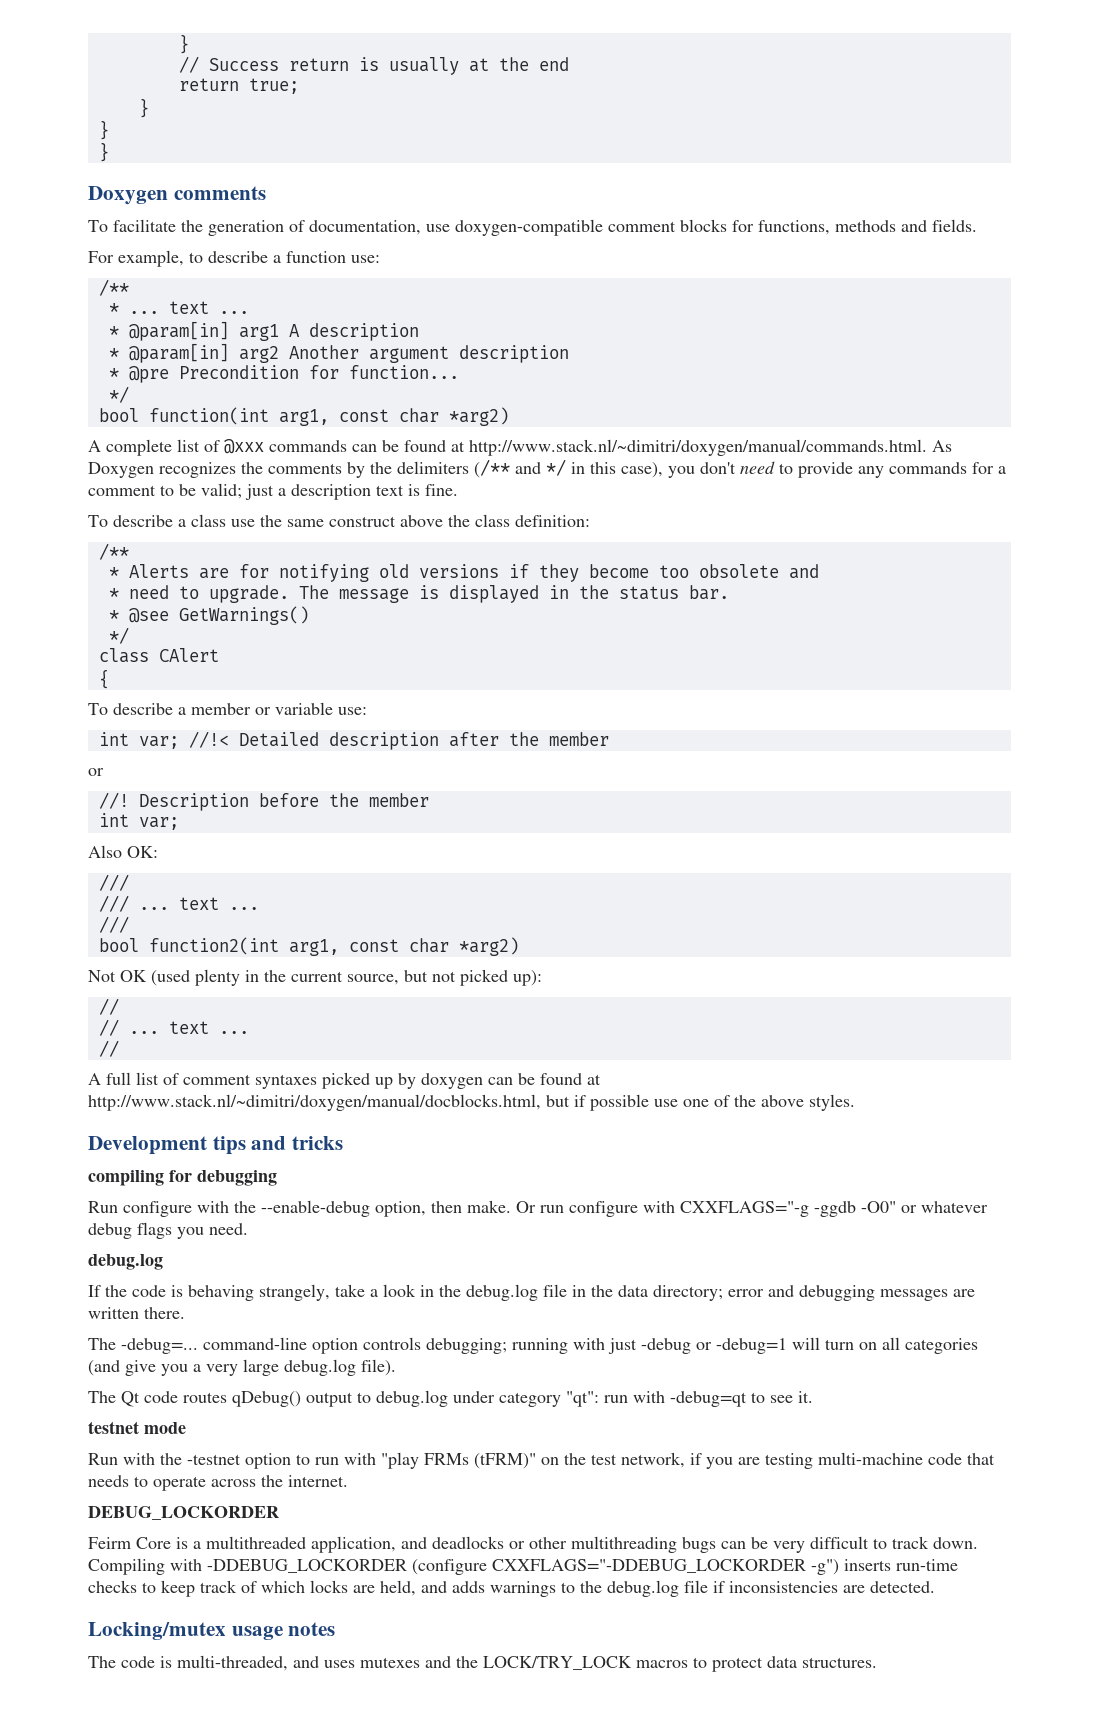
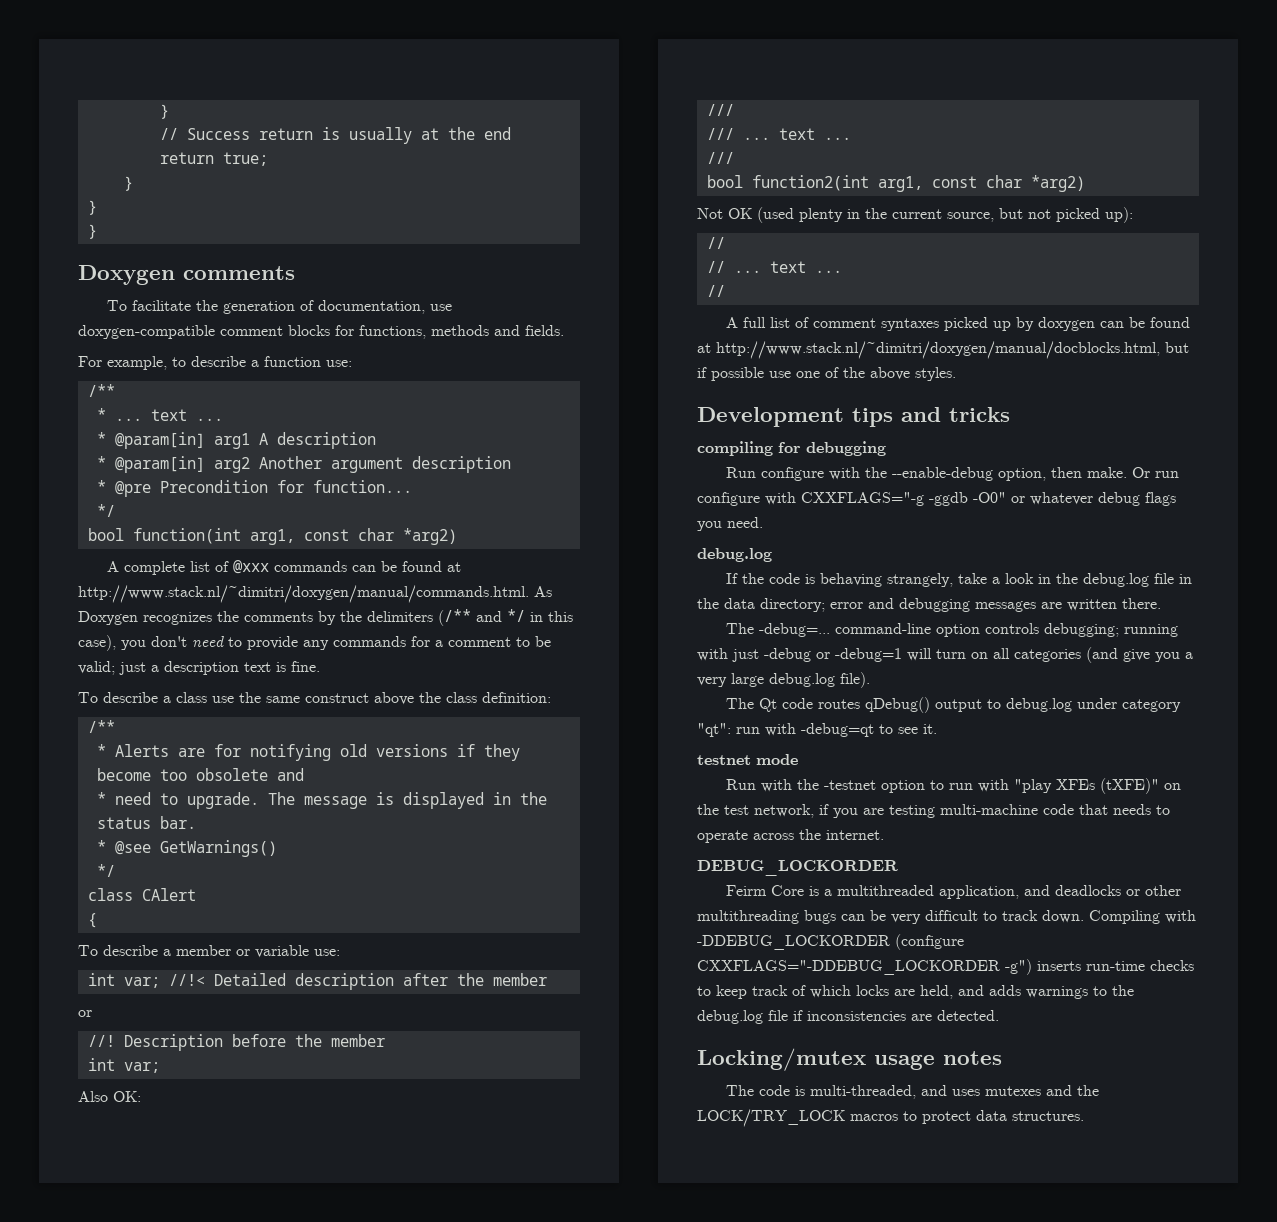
- Run with the -testnet option to run with "play FRMs (tFRM)" on the test network, if you are testing multi-machine code that needs to operate across the internet.
+ Run with the -testnet option to run with "play XFEs (tXFE)" on the test network, if you are testing multi-machine code that needs to operate across the internet.

